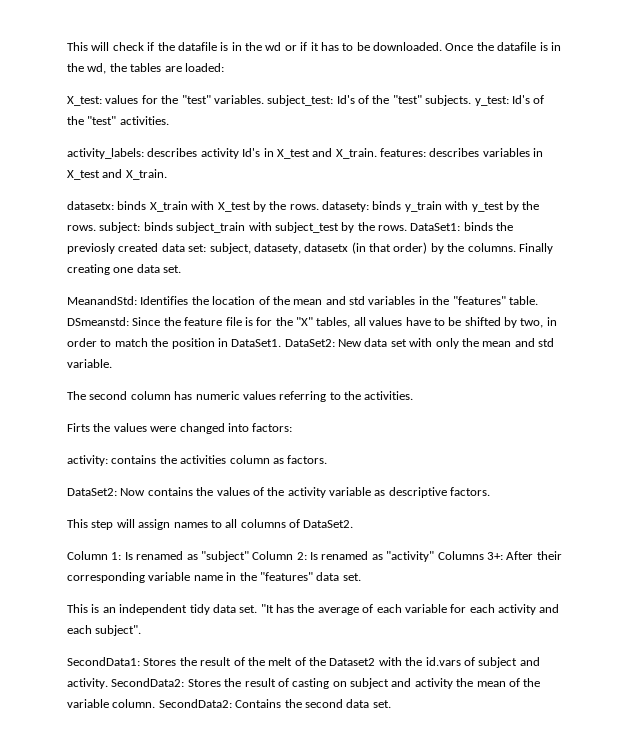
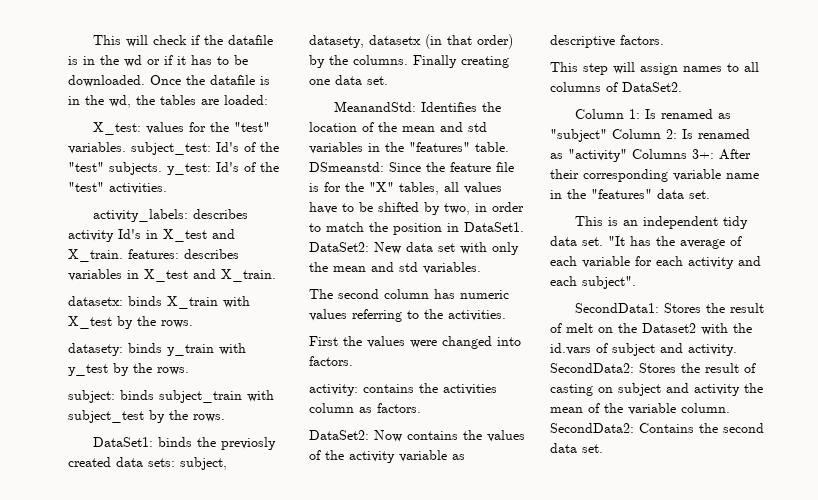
- datasetx: binds X_train with X_test by the rows. datasety: binds y_train with y_test by the rows. subject: binds subject_train with subject_test by the rows. DataSet1: binds the previosly created data set: subject, datasety, datasetx (in that order) by the columns.
+ datasetx: binds X_train with X_test by the rows.
+ datasety: binds y_train with y_test by the rows.
+ subject: binds subject_train with subject_test by the rows.
+ DataSet1: binds the previosly created data sets: subject, datasety, datasetx (in that order) by the columns.
- DataSet2: New data set with only the mean and std variable.
+ DataSet2: New data set with only the mean and std variables.
- Firts the values were changed into factors:
+ First the values were changed into factors.
- SecondData1: Stores the result of the melt of the Dataset2 with the id.vars of subject and activity.
+ SecondData1: Stores the result of melt on the Dataset2 with the id.vars of subject and activity.

